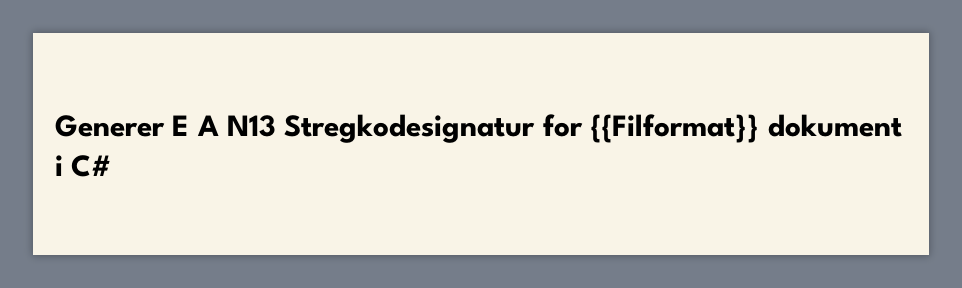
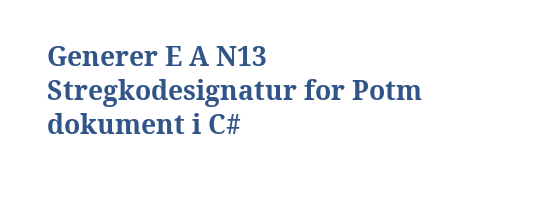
- Generer E A N13 Stregkodesignatur for {{Filformat}} dokument i C#
+ Generer E A N13 Stregkodesignatur for Potm dokument i C#

